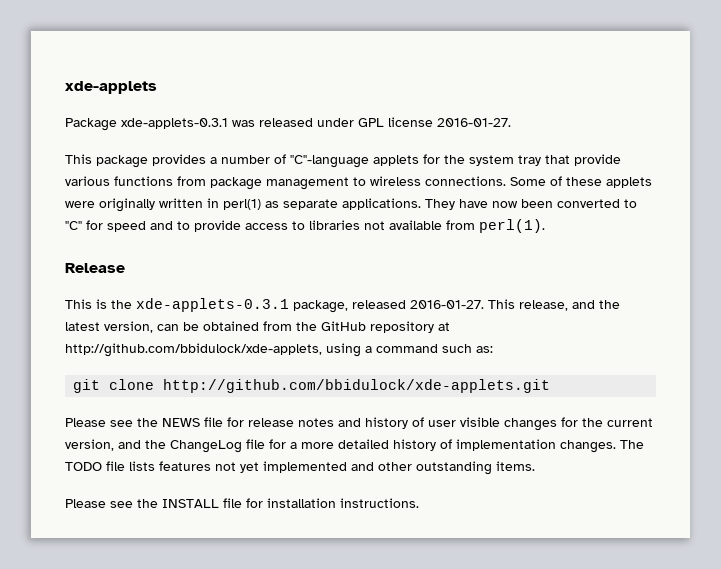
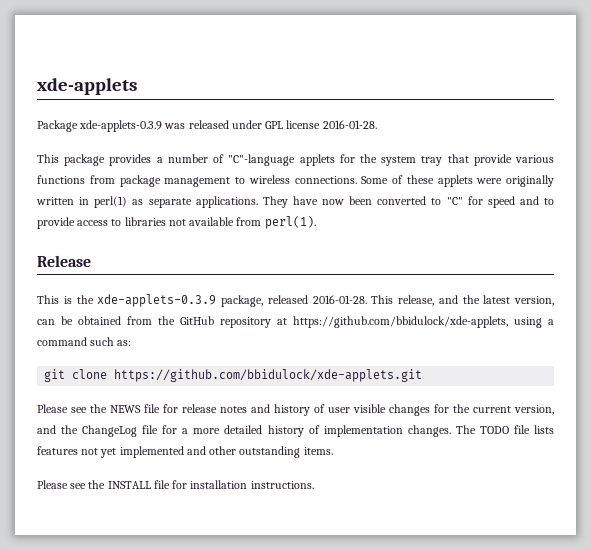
- Package xde-applets-0.3.1 was released under GPL license 2016-01-27.
+ Package xde-applets-0.3.9 was released under GPL license 2016-01-28.
- This is the xde-applets-0.3.1 package, released 2016-01-27.
+ This is the xde-applets-0.3.9 package, released 2016-01-28.
- This release, and the latest version, can be obtained from the GitHub repository at http://github.com/bbidulock/xde-applets, using a command such as:
+ This release, and the latest version, can be obtained from the GitHub repository at https://github.com/bbidulock/xde-applets, using a command such as:
- git clone http://github.com/bbidulock/xde-applets.git
+ git clone https://github.com/bbidulock/xde-applets.git

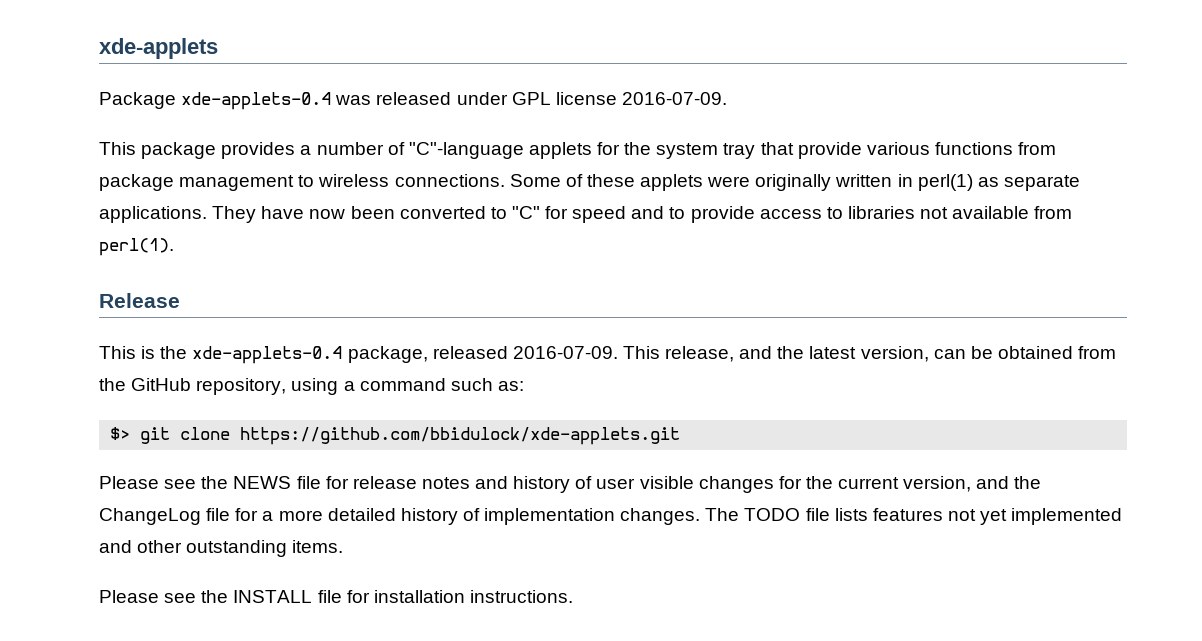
- Package xde-applets-0.3.9 was released under GPL license 2016-01-28.
+ Package xde-applets-0.4 was released under GPL license 2016-07-09.
- This is the xde-applets-0.3.9 package, released 2016-01-28.
+ This is the xde-applets-0.4 package, released 2016-07-09.
- This release, and the latest version, can be obtained from the GitHub repository at https://github.com/bbidulock/xde-applets, using a command such as:
+ This release, and the latest version, can be obtained from the GitHub repository, using a command such as:
- git clone https://github.com/bbidulock/xde-applets.git
+ $> git clone https://github.com/bbidulock/xde-applets.git

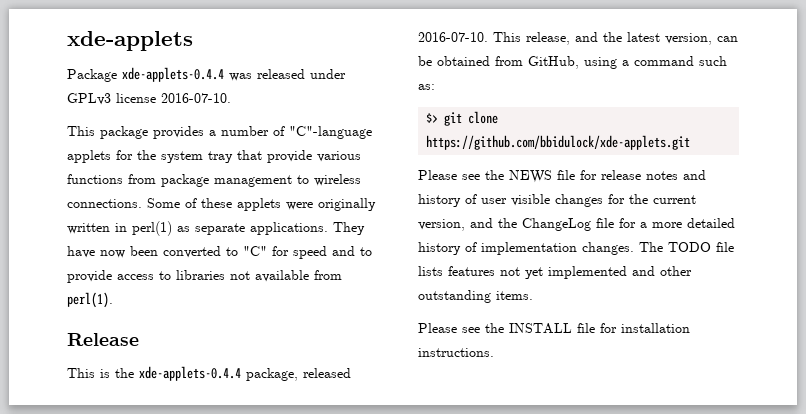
- Package xde-applets-0.4 was released under GPL license 2016-07-09.
+ Package xde-applets-0.4.4 was released under GPLv3 license 2016-07-10.
- This is the xde-applets-0.4 package, released 2016-07-09.
+ This is the xde-applets-0.4.4 package, released 2016-07-10.
- This release, and the latest version, can be obtained from the GitHub repository, using a command such as:
+ This release, and the latest version, can be obtained from GitHub, using a command such as:

